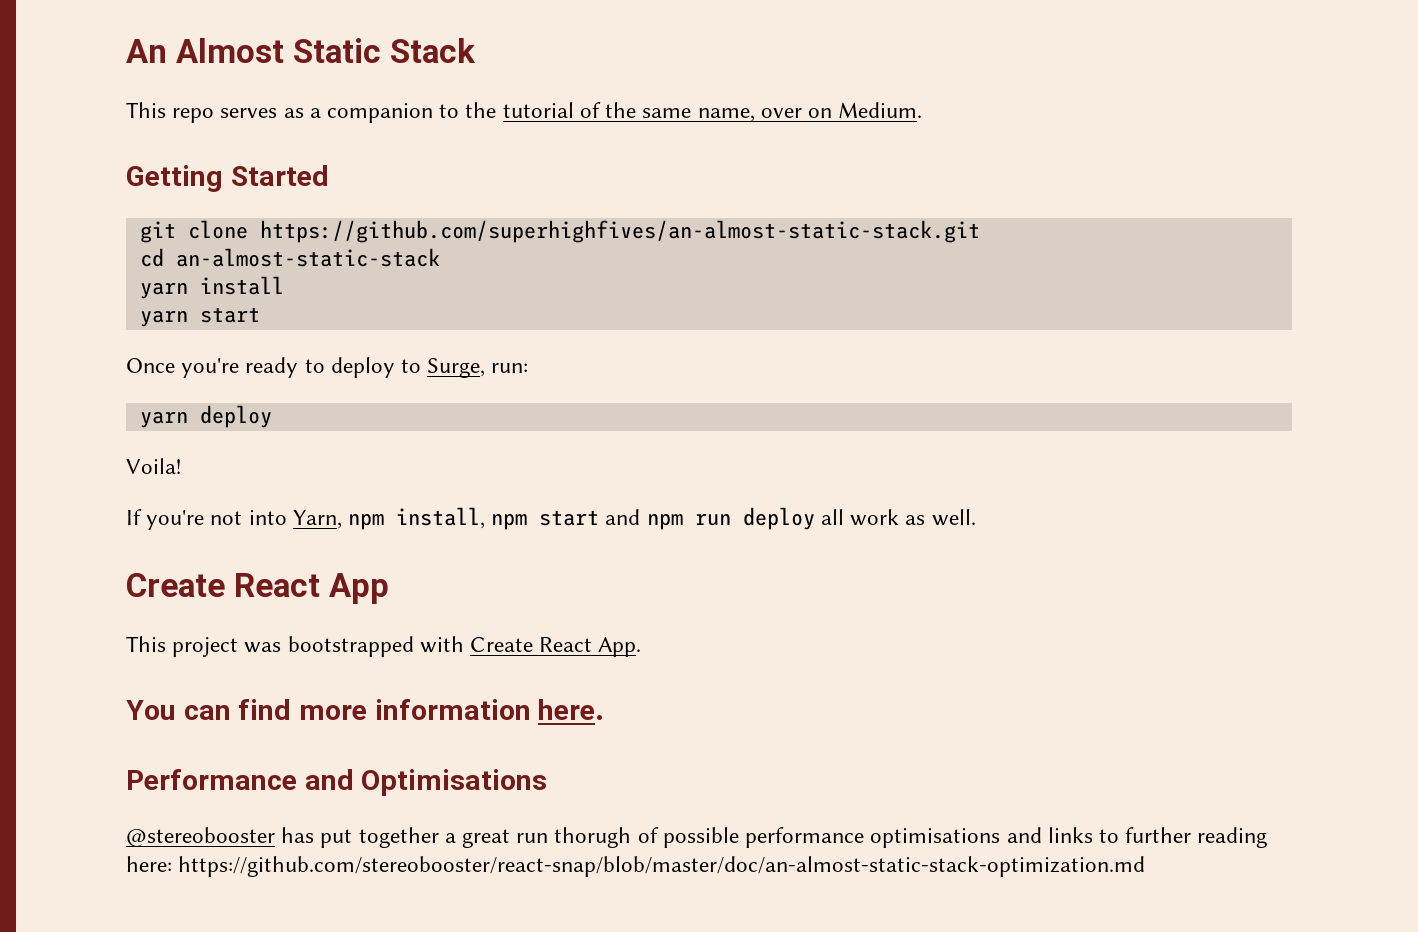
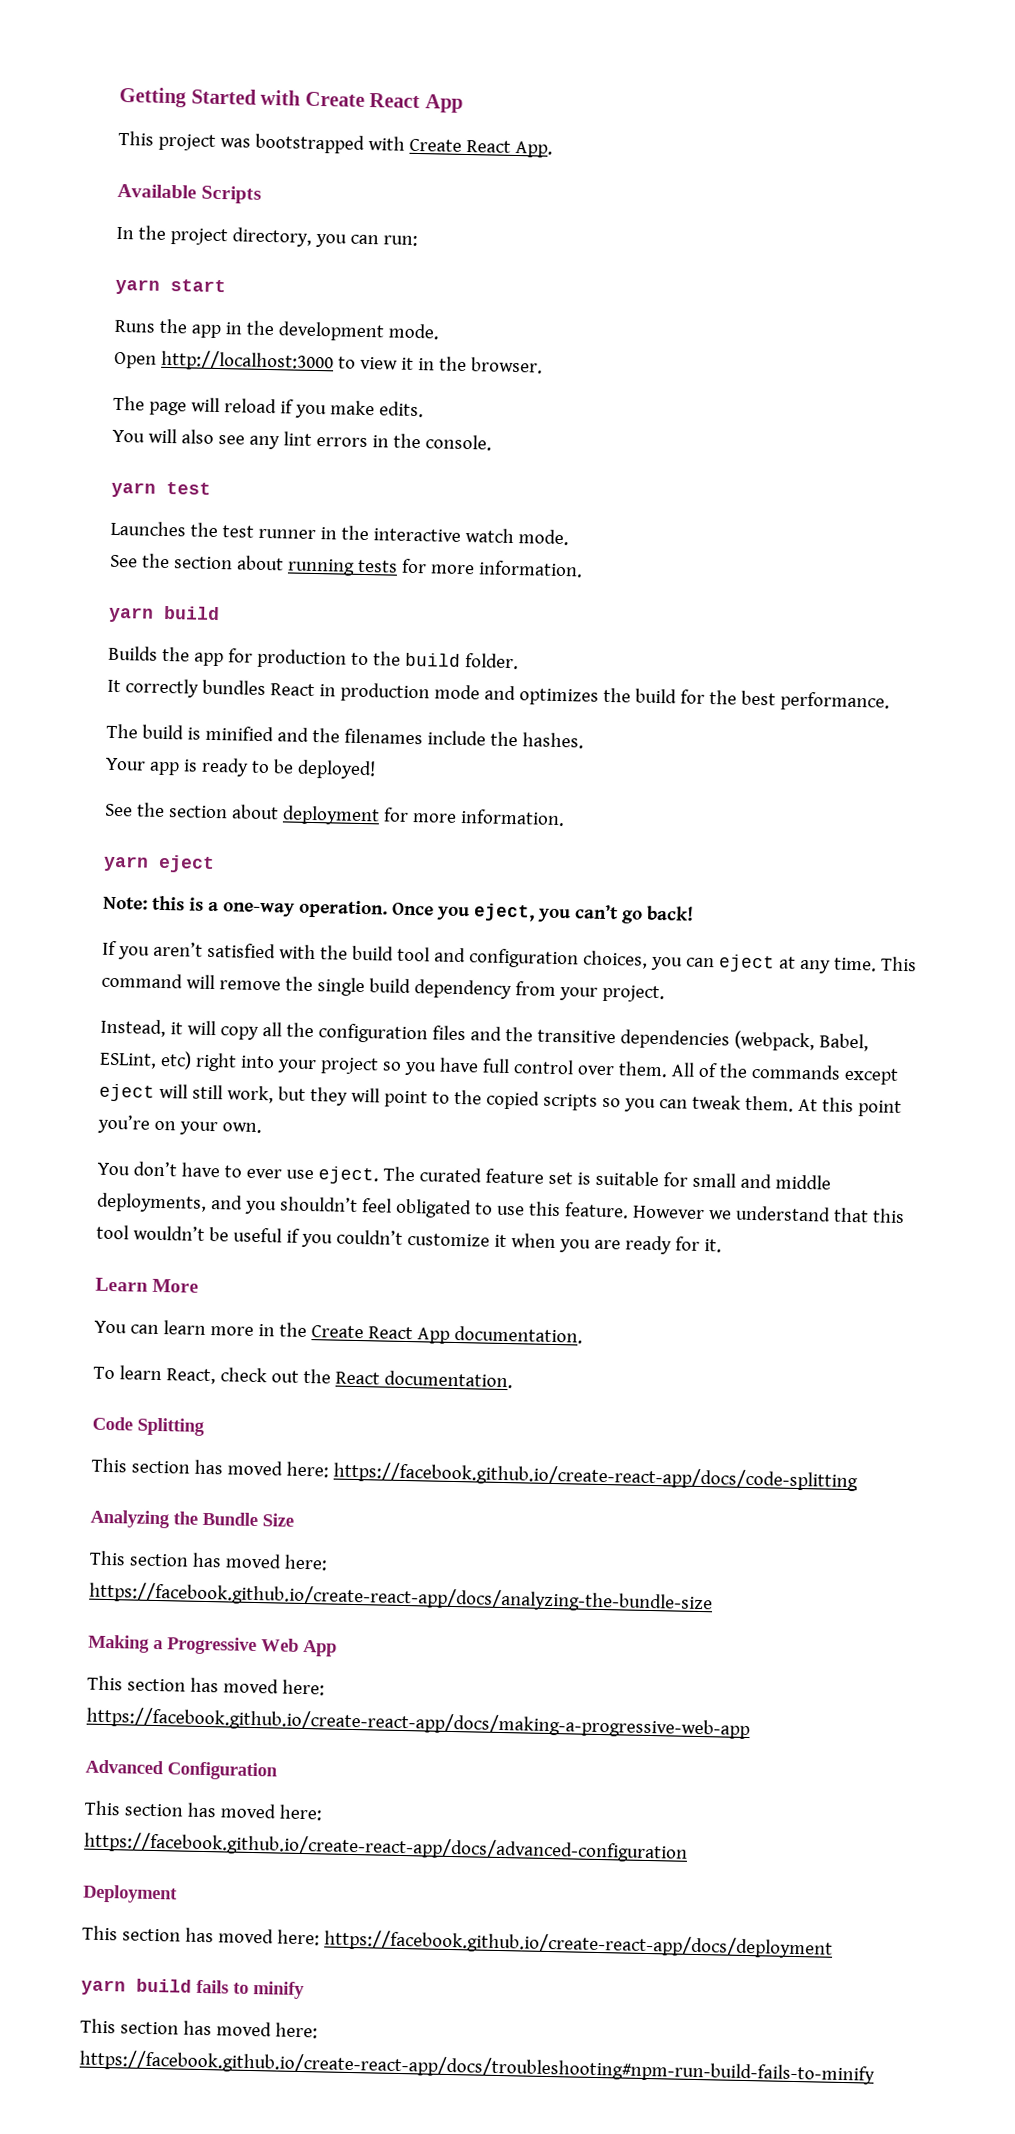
- An Almost Static Stack
- This repo serves as a companion to the tutorial of the same name, over on Medium.
- Getting Started
- git clone https://github.com/superhighfives/an-almost-static-stack.git
- cd an-almost-static-stack
- yarn install
- yarn start
- Once you're ready to deploy to Surge, run:
- yarn deploy
- Voila!
- If you're not into Yarn, npm install, npm start and npm run deploy all work as well.
- Create React App
+ Getting Started with Create React App
- You can find more information here.
- Performance and Optimisations
- @stereobooster has put together a great run thorugh of possible performance optimisations and links to further reading here: https://github.com/stereobooster/react-snap/blob/master/doc/an-almost-static-stack-optimization.md
+ Available Scripts
+ In the project directory, you can run:
+ yarn start
+ Runs the app in the development mode.
+ Open http://localhost:3000 to view it in the browser.
+ The page will reload if you make edits.
+ You will also see any lint errors in the console.
+ yarn test
+ Launches the test runner in the interactive watch mode.
+ See the section about running tests for more information.
+ yarn build
+ Builds the app for production to the build folder.
+ It correctly bundles React in production mode and optimizes the build for the best performance.
+ The build is minified and the filenames include the hashes.
+ Your app is ready to be deployed!
+ See the section about deployment for more information.
+ yarn eject
+ Note: this is a one-way operation. Once you eject, you can’t go back!
+ If you aren’t satisfied with the build tool and configuration choices, you can eject at any time. This command will remove the single build dependency from your project.
+ Instead, it will copy all the configuration files and the transitive dependencies (webpack, Babel, ESLint, etc) right into your project so you have full control over them. All of the commands except eject will still work, but they will point to the copied scripts so you can tweak them. At this point you’re on your own.
+ You don’t have to ever use eject. The curated feature set is suitable for small and middle deployments, and you shouldn’t feel obligated to use this feature. However we understand that this tool wouldn’t be useful if you couldn’t customize it when you are ready for it.
+ Learn More
+ You can learn more in the Create React App documentation.
+ To learn React, check out the React documentation.
+ Code Splitting
+ This section has moved here: https://facebook.github.io/create-react-app/docs/code-splitting
+ Analyzing the Bundle Size
+ This section has moved here: https://facebook.github.io/create-react-app/docs/analyzing-the-bundle-size
+ Making a Progressive Web App
+ This section has moved here: https://facebook.github.io/create-react-app/docs/making-a-progressive-web-app
+ Advanced Configuration
+ This section has moved here: https://facebook.github.io/create-react-app/docs/advanced-configuration
+ Deployment
+ This section has moved here: https://facebook.github.io/create-react-app/docs/deployment
+ yarn build fails to minify
+ This section has moved here: https://facebook.github.io/create-react-app/docs/troubleshooting#npm-run-build-fails-to-minify

